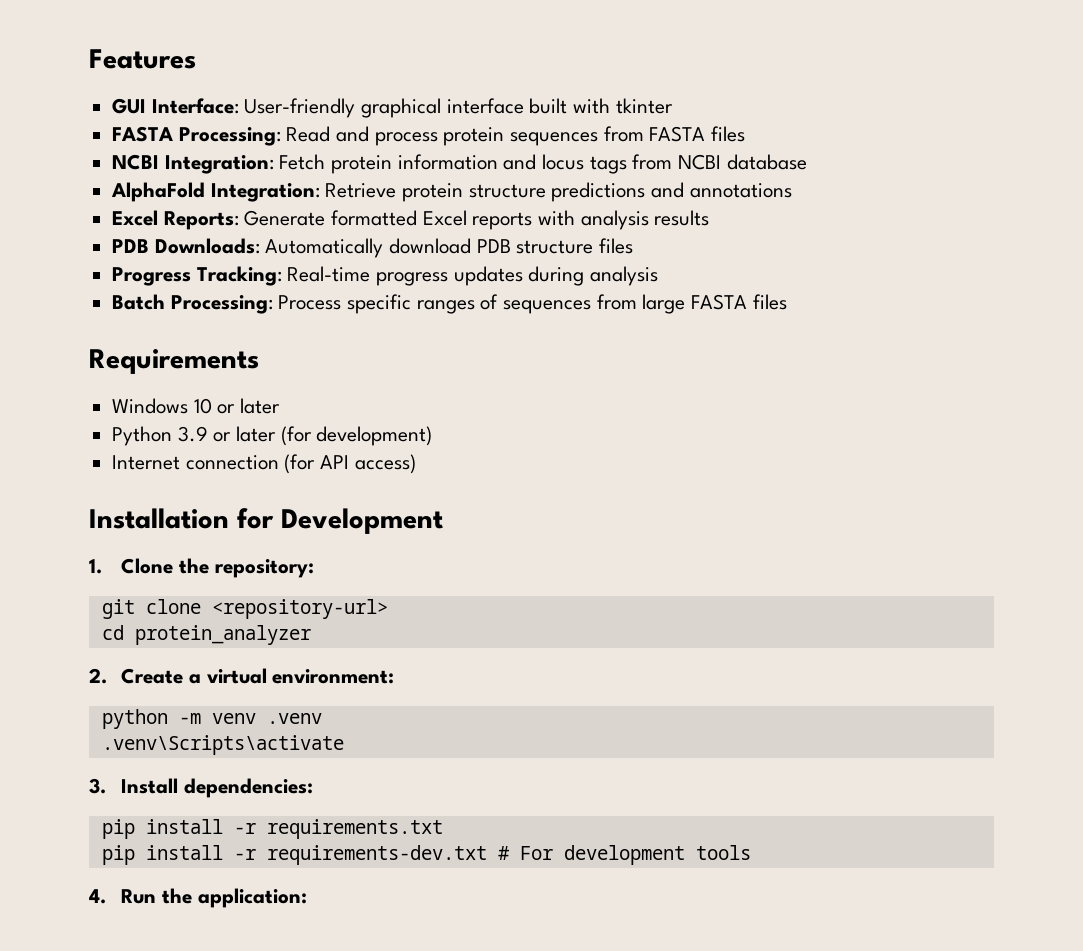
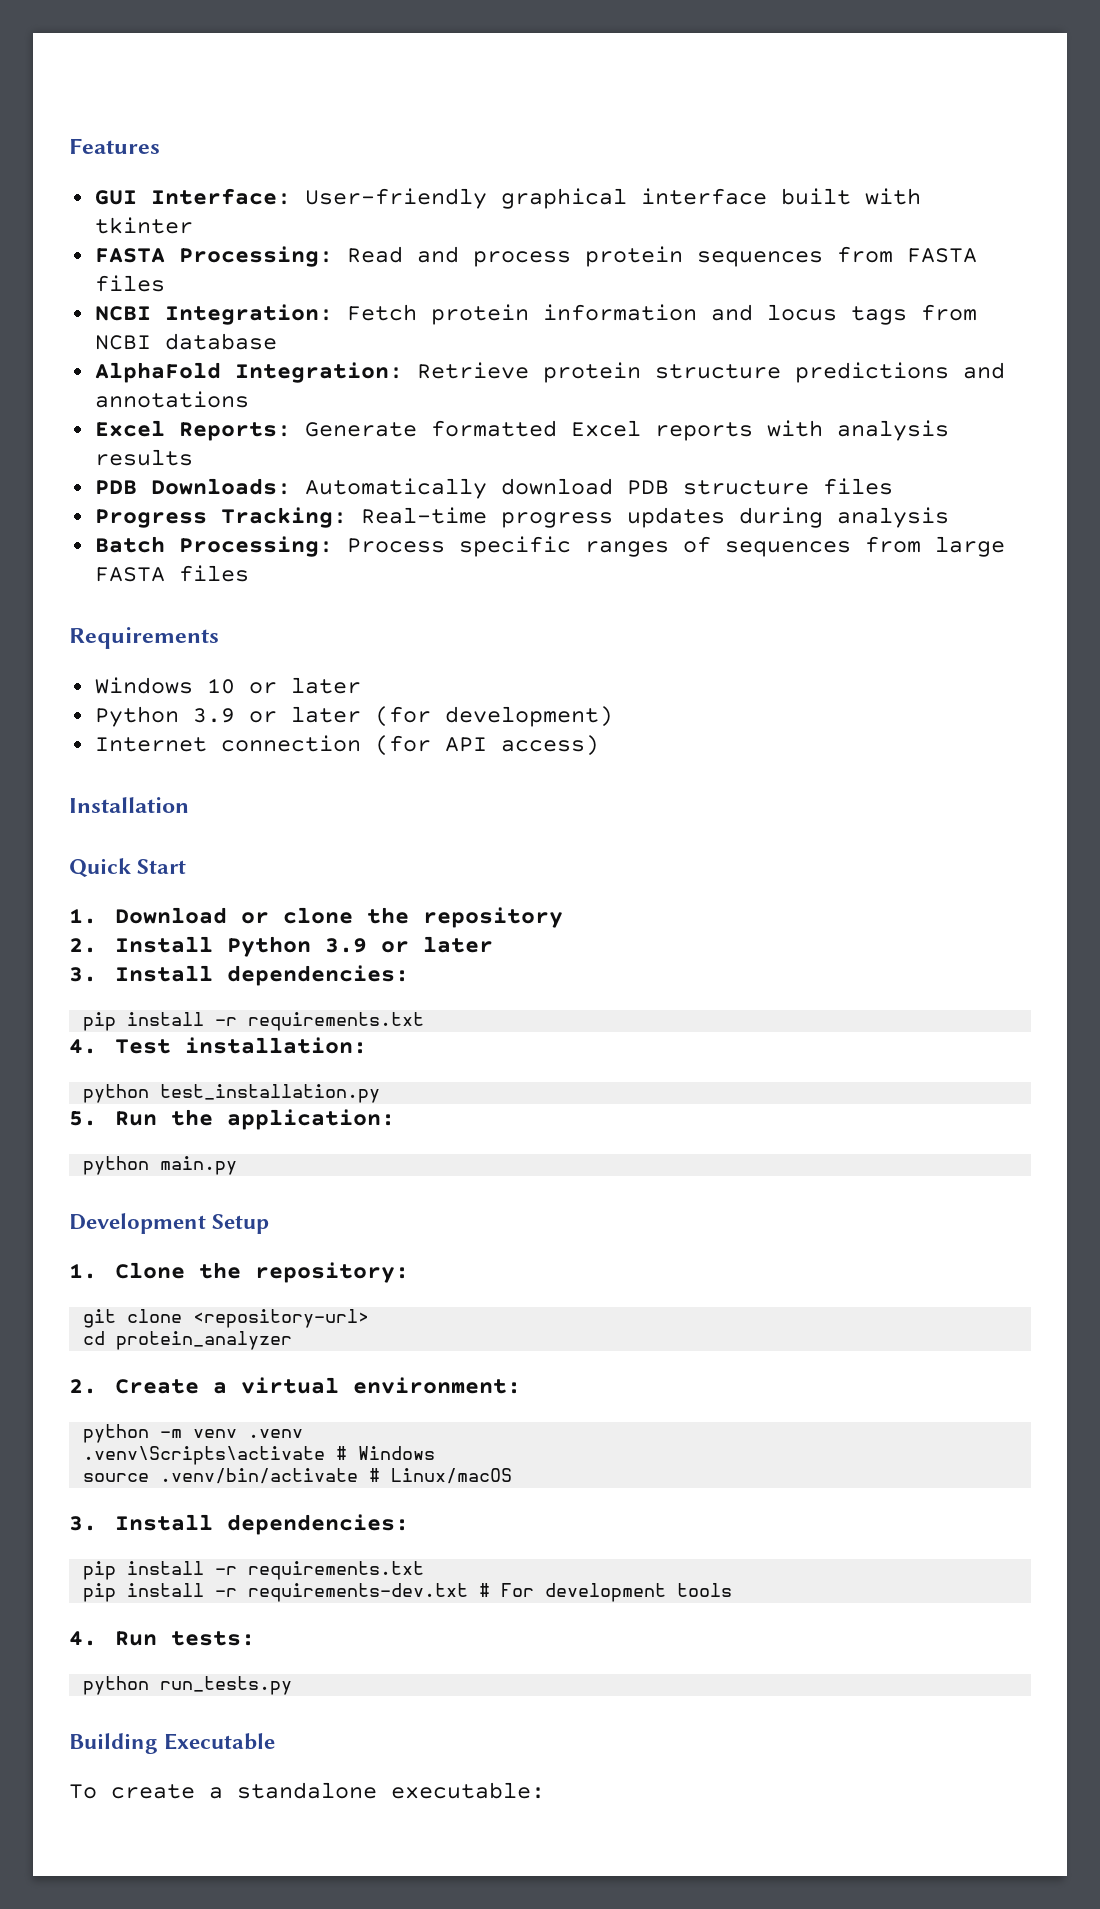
- Installation for Development
+ Installation
+ Quick Start
+ 1. Download or clone the repository
+ 2. Install Python 3.9 or later
+ 3. Install dependencies:
+ pip install -r requirements.txt
+ 4. Test installation:
+ python test_installation.py
+ 5. Run the application:
+ python main.py
+ Development Setup
- .venv\Scripts\activate
+ .venv\Scripts\activate # Windows
+ source .venv/bin/activate # Linux/macOS
- 4. Run the application:
+ 4. Run tests:
+ python run_tests.py
+ Building Executable
+ To create a standalone executable:

